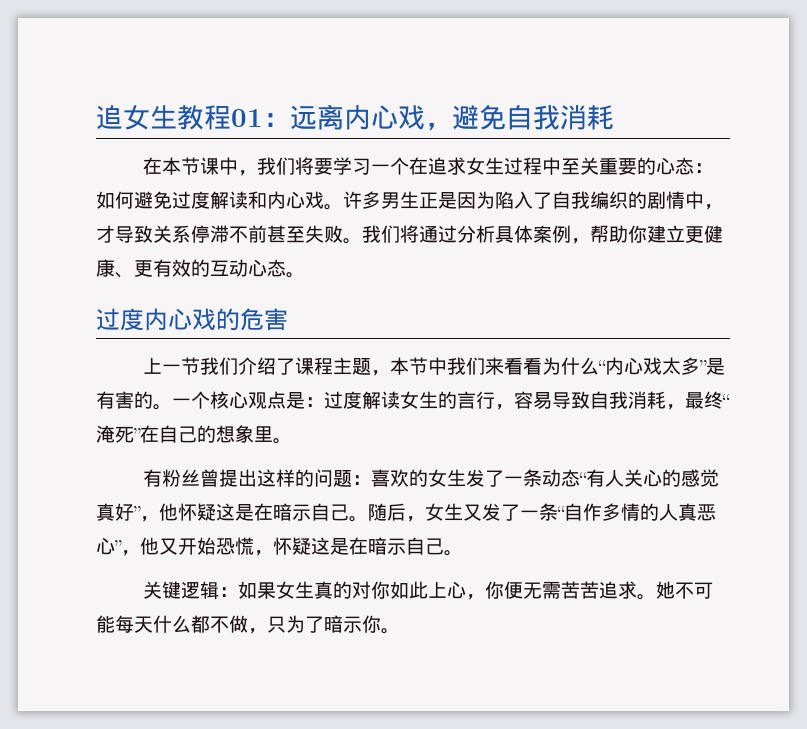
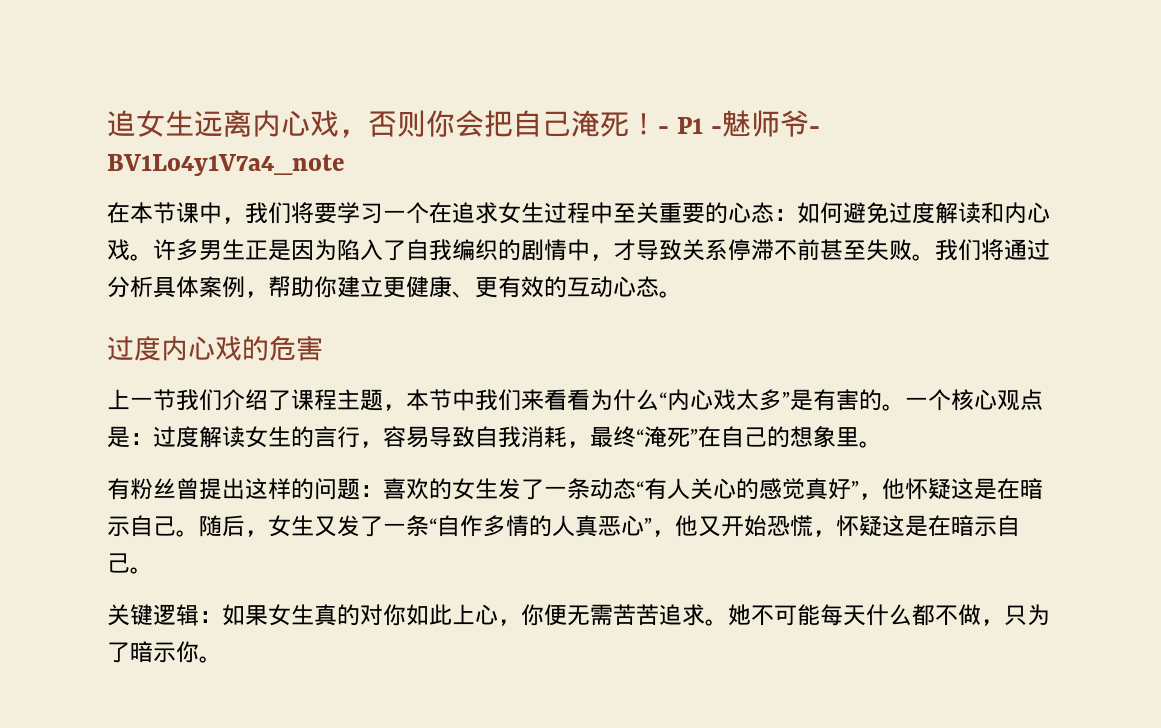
- 追女生教程01：远离内心戏，避免自我消耗
+ 追女生远离内心戏，否则你会把自己淹死！- P1 -魅师爷- BV1Lo4y1V7a4_note

